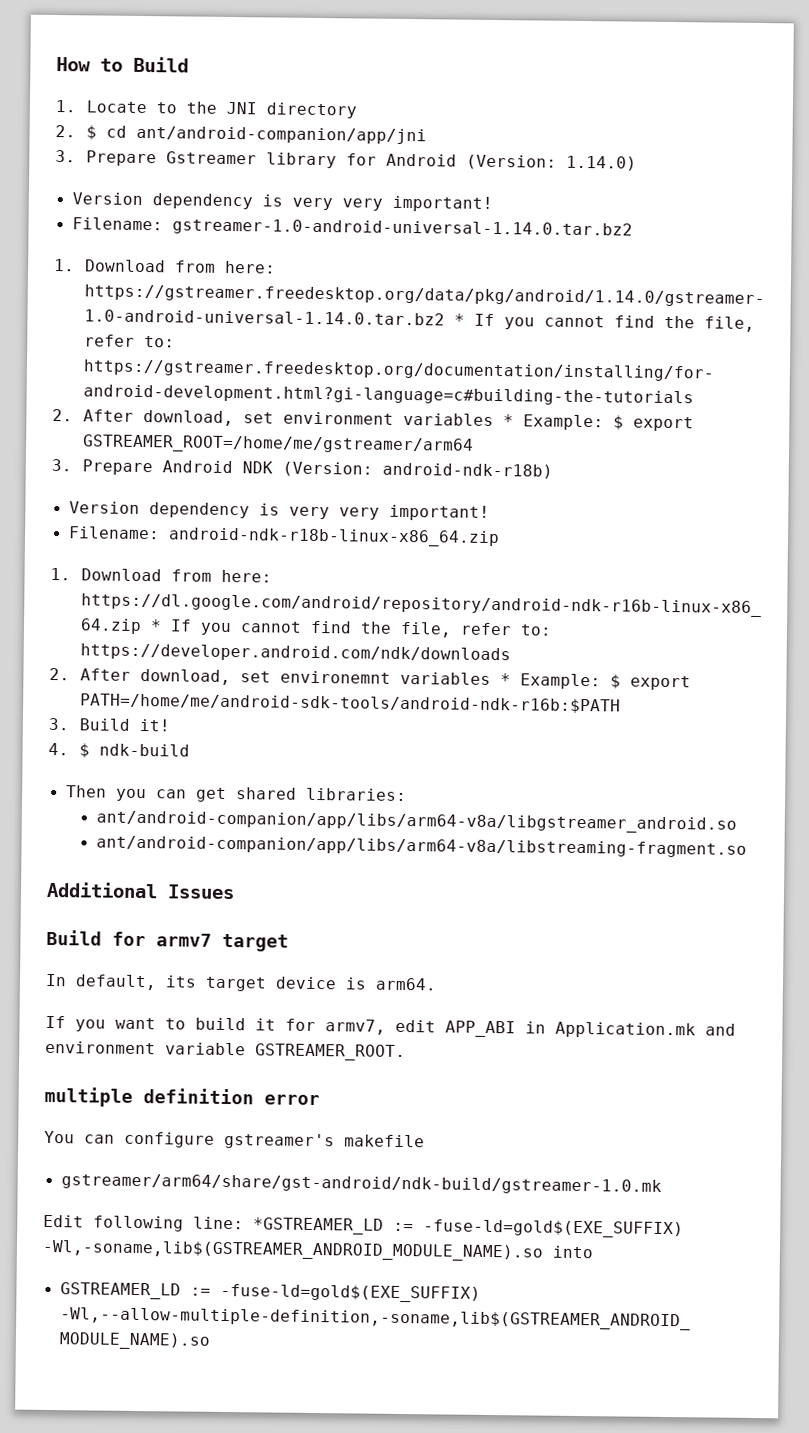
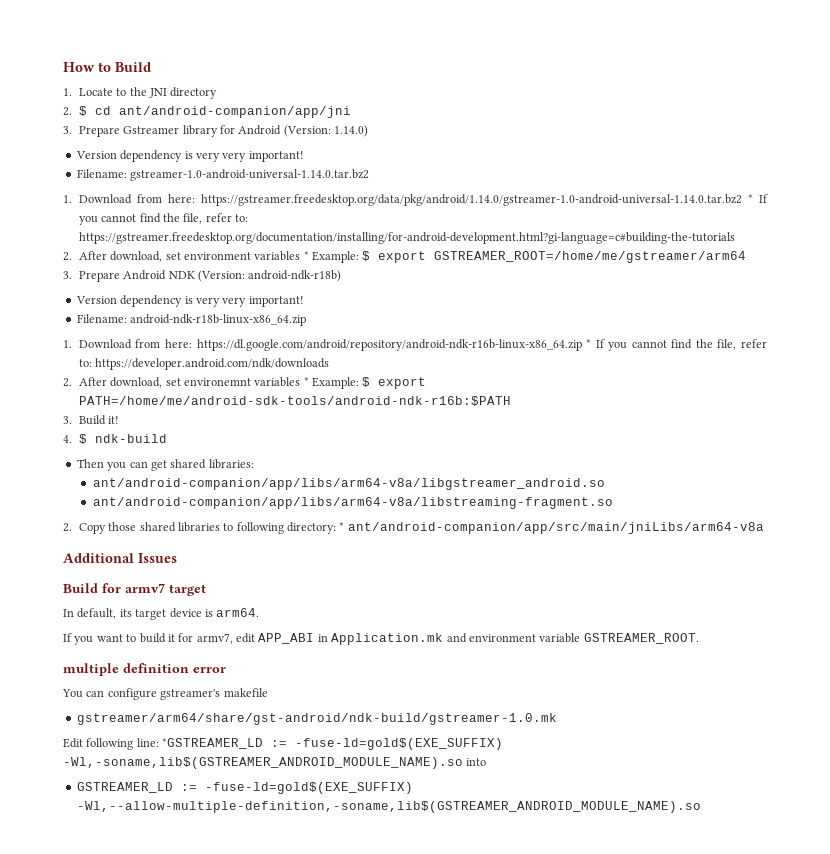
+ 2. Copy those shared libraries to following directory: * ant/android-companion/app/src/main/jniLibs/arm64-v8a

